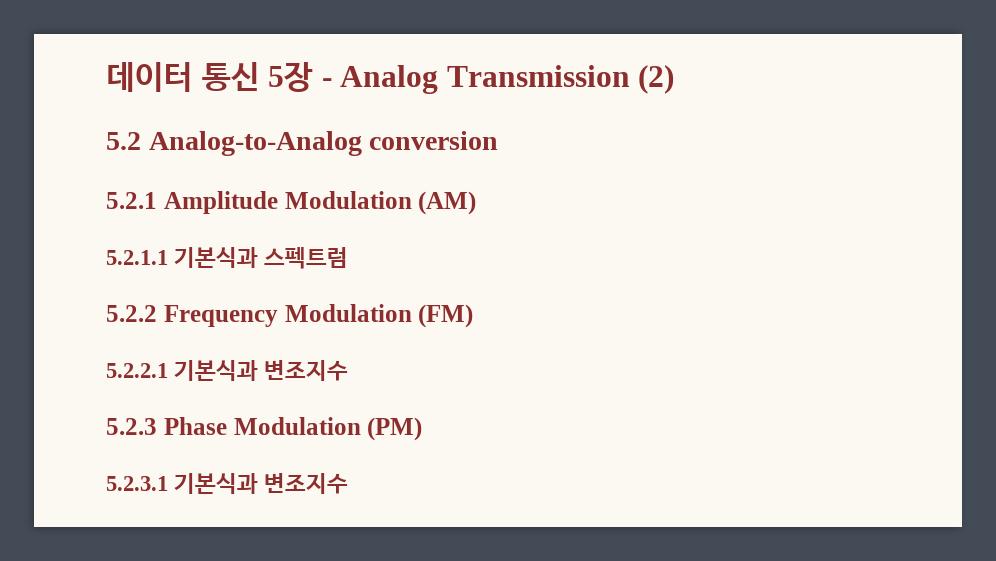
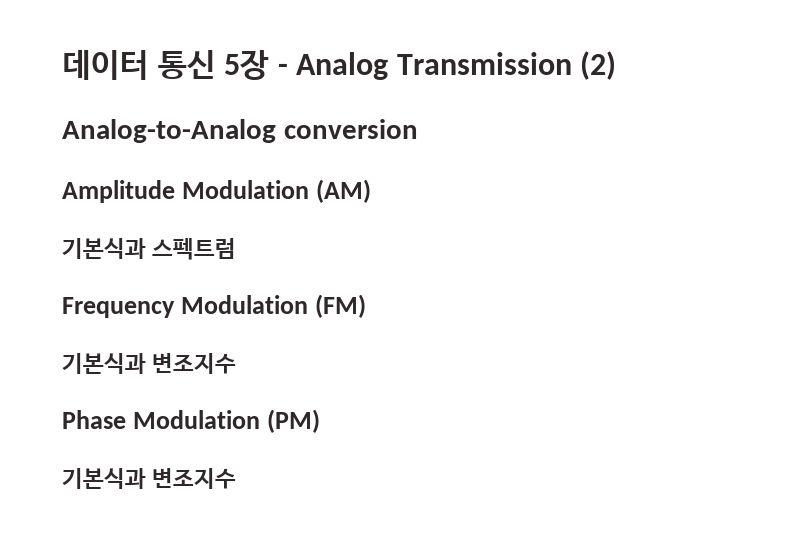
- 5.2 Analog-to-Analog conversion
+ Analog-to-Analog conversion
- 5.2.1 Amplitude Modulation (AM)
+ Amplitude Modulation (AM)
- 5.2.1.1 기본식과 스펙트럼
+ 기본식과 스펙트럼
- 5.2.2 Frequency Modulation (FM)
- 5.2.2.1 기본식과 변조지수
+ Frequency Modulation (FM)
+ 기본식과 변조지수
- 5.2.3 Phase Modulation (PM)
- 5.2.3.1 기본식과 변조지수
+ Phase Modulation (PM)
+ 기본식과 변조지수

